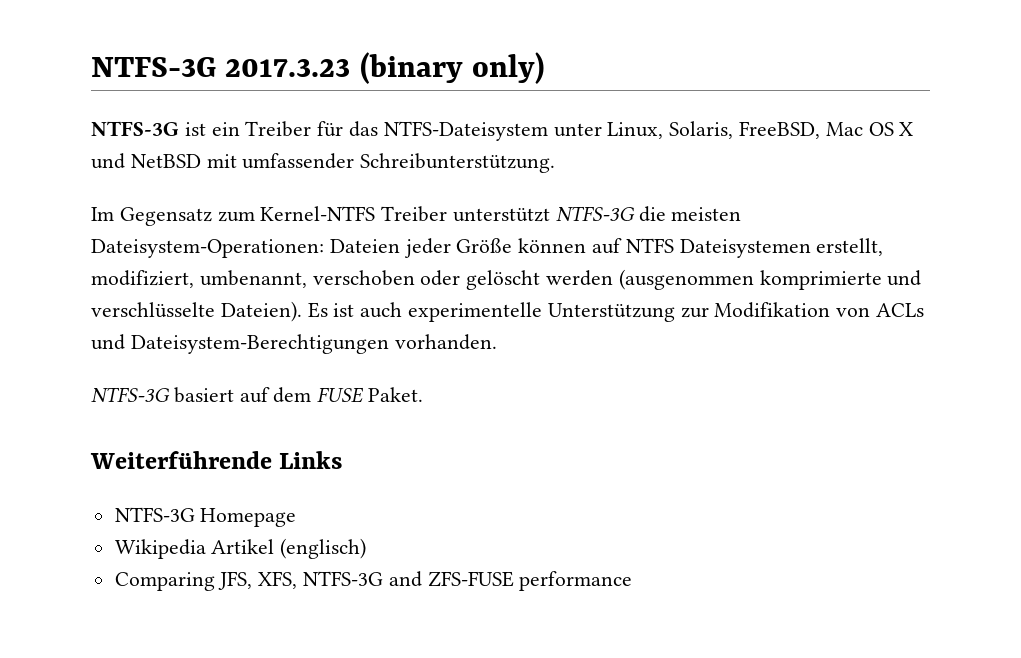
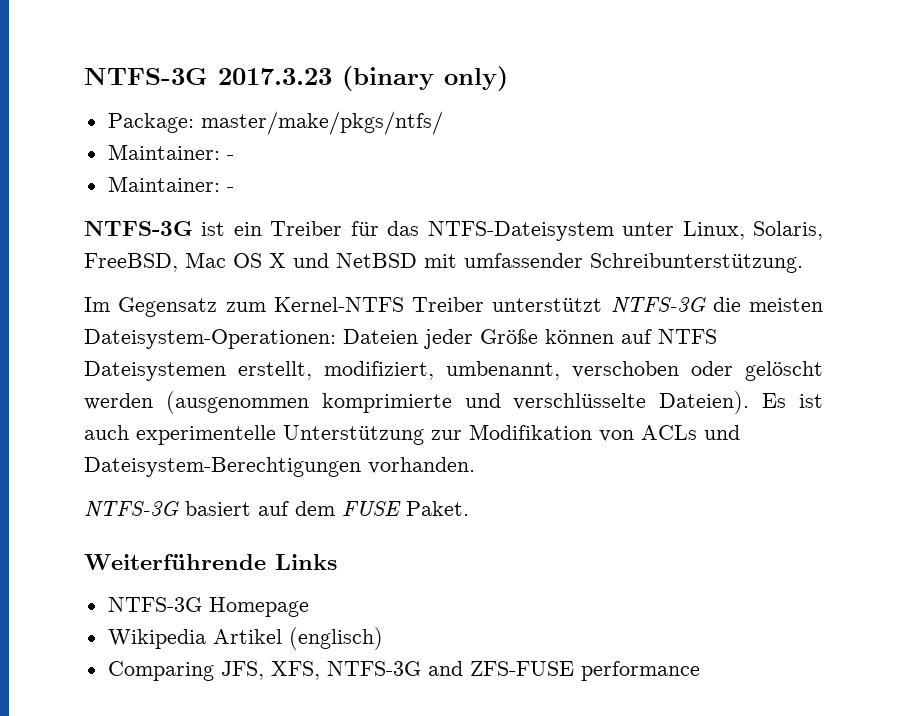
+ Package: master/make/pkgs/ntfs/
+ Maintainer: -
+ Maintainer: -

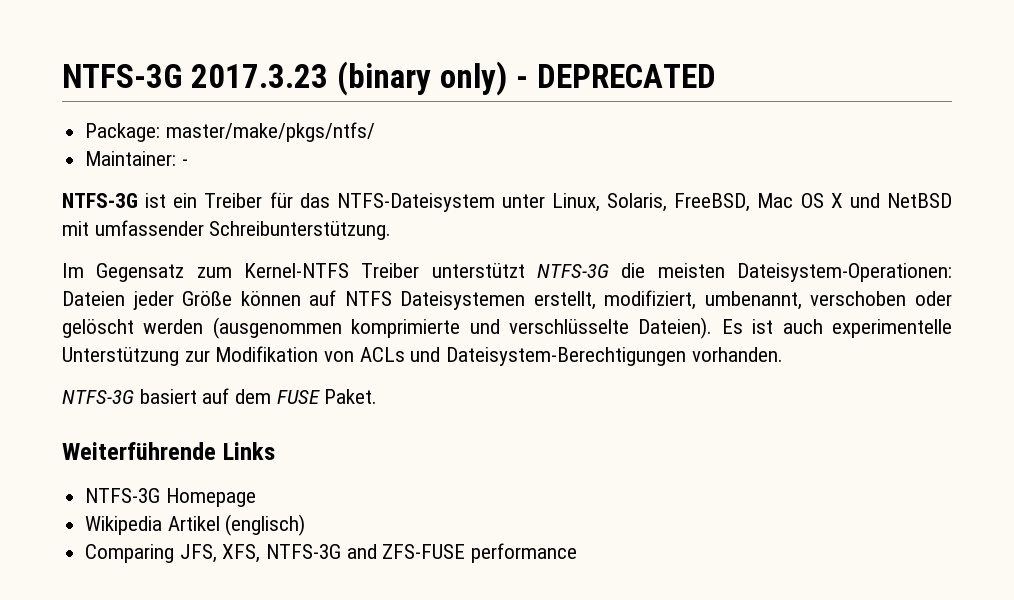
- NTFS-3G 2017.3.23 (binary only)
+ NTFS-3G 2017.3.23 (binary only) - DEPRECATED
  Package: master/make/pkgs/ntfs/
- Maintainer: -

